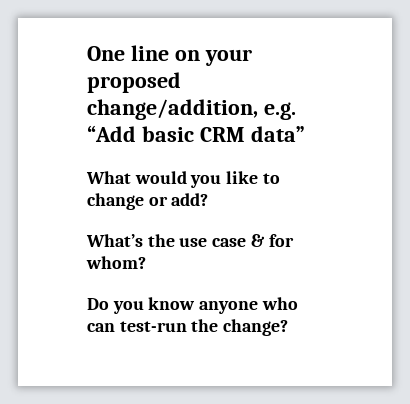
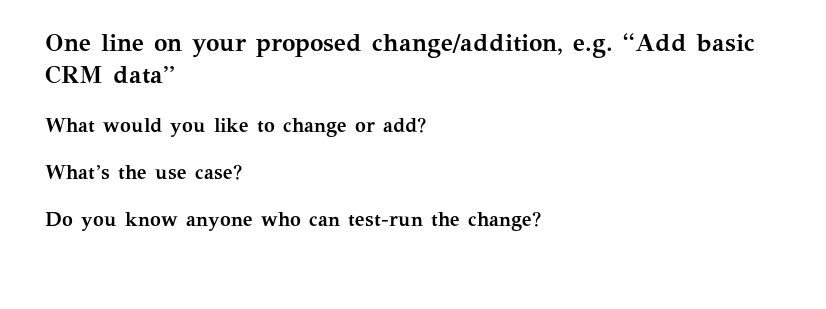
- What’s the use case & for whom?
+ What’s the use case?

